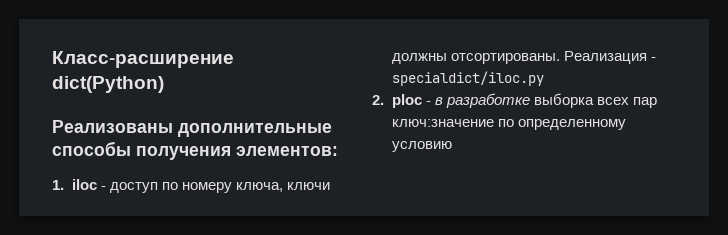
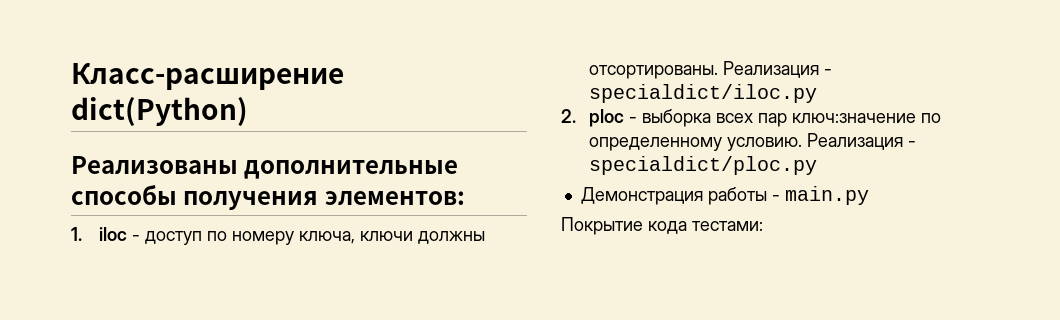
- 2. ploc - в разработке выборка всех пар ключ:значение по определенному условию
+ 2. ploc - выборка всех пар ключ:значение по определенному условию. Реализация - specialdict/ploc.py
+ Демонстрация работы - main.py
+ Покрытие кода тестами:

